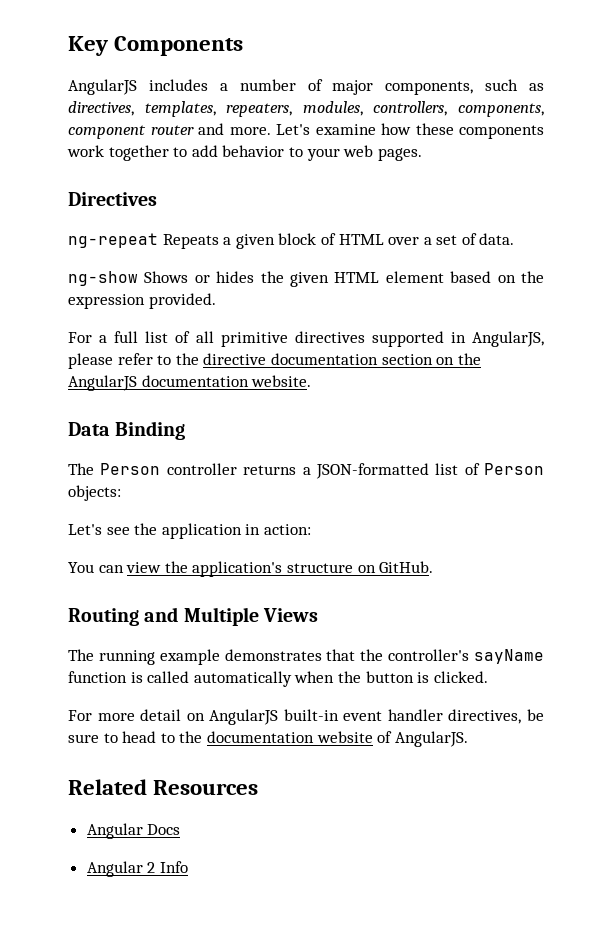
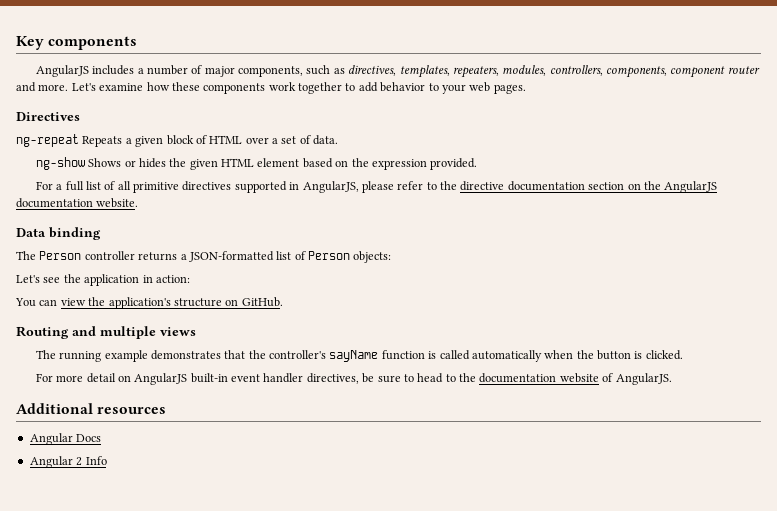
- Key Components
+ Key components
- Data Binding
+ Data binding
- Routing and Multiple Views
+ Routing and multiple views
- Related Resources
+ Additional resources

